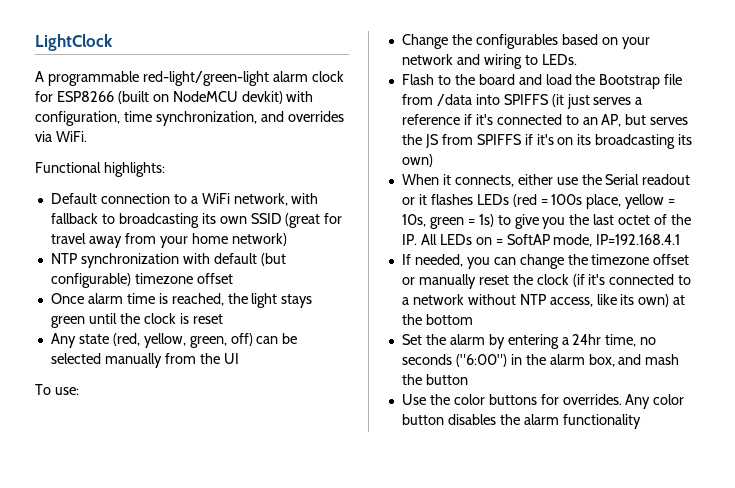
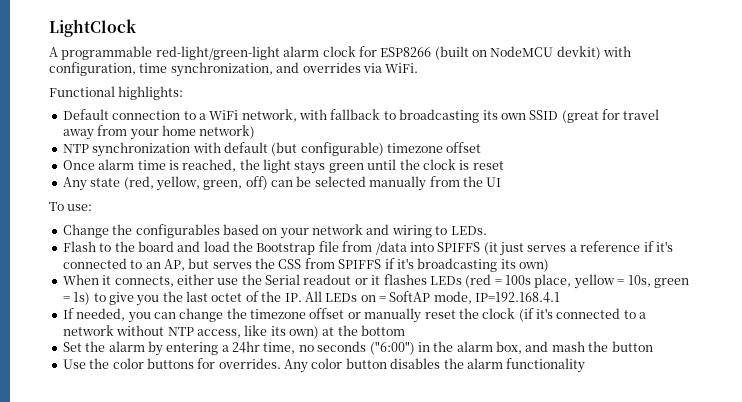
- Flash to the board and load the Bootstrap file from /data into SPIFFS (it just serves a reference if it's connected to an AP, but serves the JS from SPIFFS if it's on its broadcasting its own)
+ Flash to the board and load the Bootstrap file from /data into SPIFFS (it just serves a reference if it's connected to an AP, but serves the CSS from SPIFFS if it's broadcasting its own)

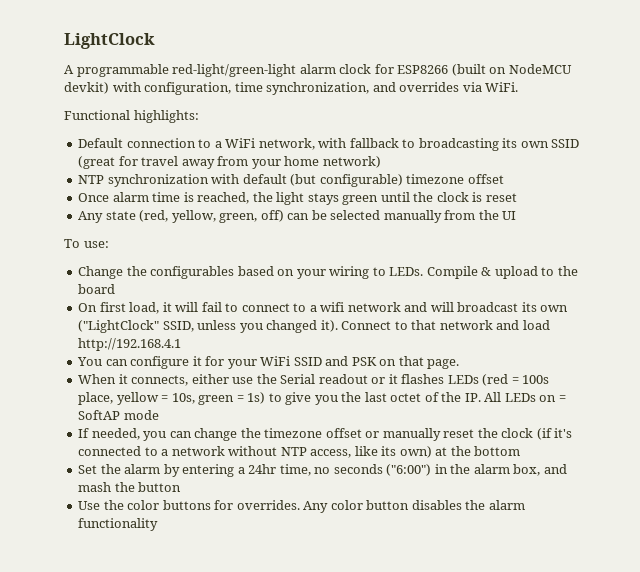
- Change the configurables based on your network and wiring to LEDs.
- Flash to the board and load the Bootstrap file from /data into SPIFFS (it just serves a reference if it's connected to an AP, but serves the CSS from SPIFFS if it's broadcasting its own)
+ Change the configurables based on your wiring to LEDs. Compile & upload to the board
+ On first load, it will fail to connect to a wifi network and will broadcast its own ("LightClock" SSID, unless you changed it). Connect to that network and load http://192.168.4.1
+ You can configure it for your WiFi SSID and PSK on that page.
- When it connects, either use the Serial readout or it flashes LEDs (red = 100s place, yellow = 10s, green = 1s) to give you the last octet of the IP. All LEDs on = SoftAP mode, IP=192.168.4.1
+ When it connects, either use the Serial readout or it flashes LEDs (red = 100s place, yellow = 10s, green = 1s) to give you the last octet of the IP. All LEDs on = SoftAP mode

